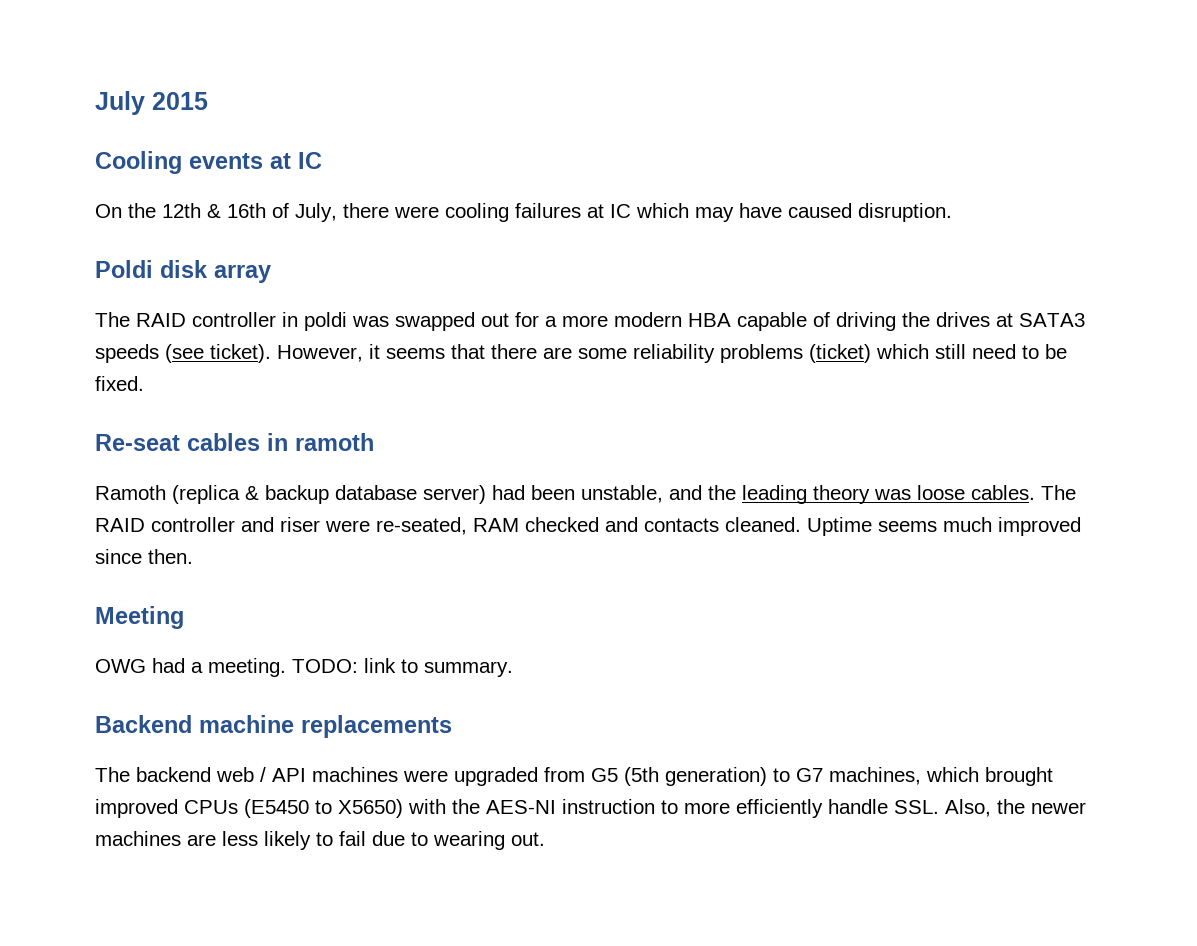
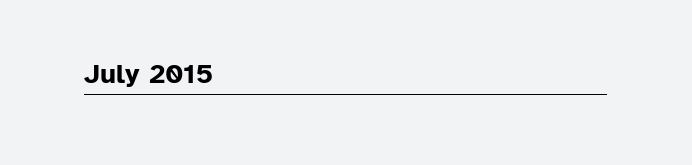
- Cooling events at IC
- On the 12th & 16th of July, there were cooling failures at IC which may have caused disruption.
- Poldi disk array
- The RAID controller in poldi was swapped out for a more modern HBA capable of driving the drives at SATA3 speeds (see ticket). However, it seems that there are some reliability problems (ticket) which still need to be fixed.
- Re-seat cables in ramoth
- Ramoth (replica & backup database server) had been unstable, and the leading theory was loose cables. The RAID controller and riser were re-seated, RAM checked and contacts cleaned. Uptime seems much improved since then.
- Meeting
- OWG had a meeting. TODO: link to summary.
- Backend machine replacements
- The backend web / API machines were upgraded from G5 (5th generation) to G7 machines, which brought improved CPUs (E5450 to X5650) with the AES-NI instruction to more efficiently handle SSL. Also, the newer machines are less likely to fail due to wearing out.

